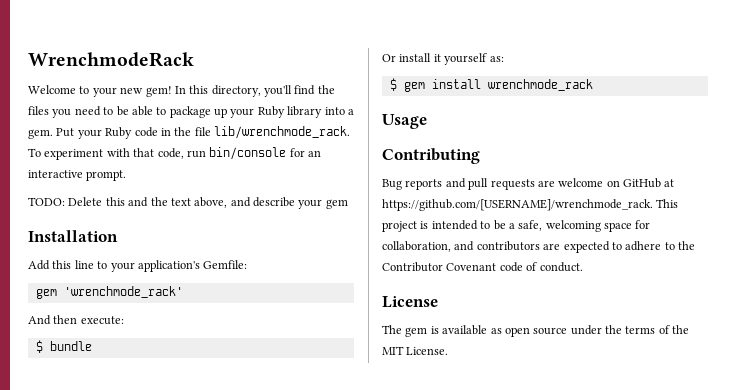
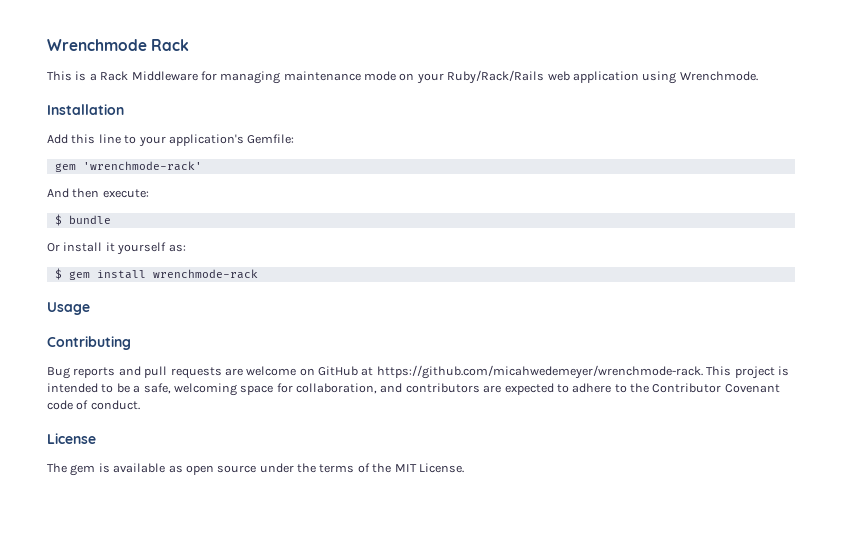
- WrenchmodeRack
- Welcome to your new gem! In this directory, you'll find the files you need to be able to package up your Ruby library into a gem. Put your Ruby code in the file lib/wrenchmode_rack. To experiment with that code, run bin/console for an interactive prompt.
- TODO: Delete this and the text above, and describe your gem
+ Wrenchmode Rack
+ This is a Rack Middleware for managing maintenance mode on your Ruby/Rack/Rails web application using Wrenchmode.
- gem 'wrenchmode_rack'
+ gem 'wrenchmode-rack'
- $ gem install wrenchmode_rack
+ $ gem install wrenchmode-rack
- Bug reports and pull requests are welcome on GitHub at https://github.com/[USERNAME]/wrenchmode_rack. This project is intended to be a safe, welcoming space for collaboration, and contributors are expected to adhere to the Contributor Covenant code of conduct.
+ Bug reports and pull requests are welcome on GitHub at https://github.com/micahwedemeyer/wrenchmode-rack. This project is intended to be a safe, welcoming space for collaboration, and contributors are expected to adhere to the Contributor Covenant code of conduct.

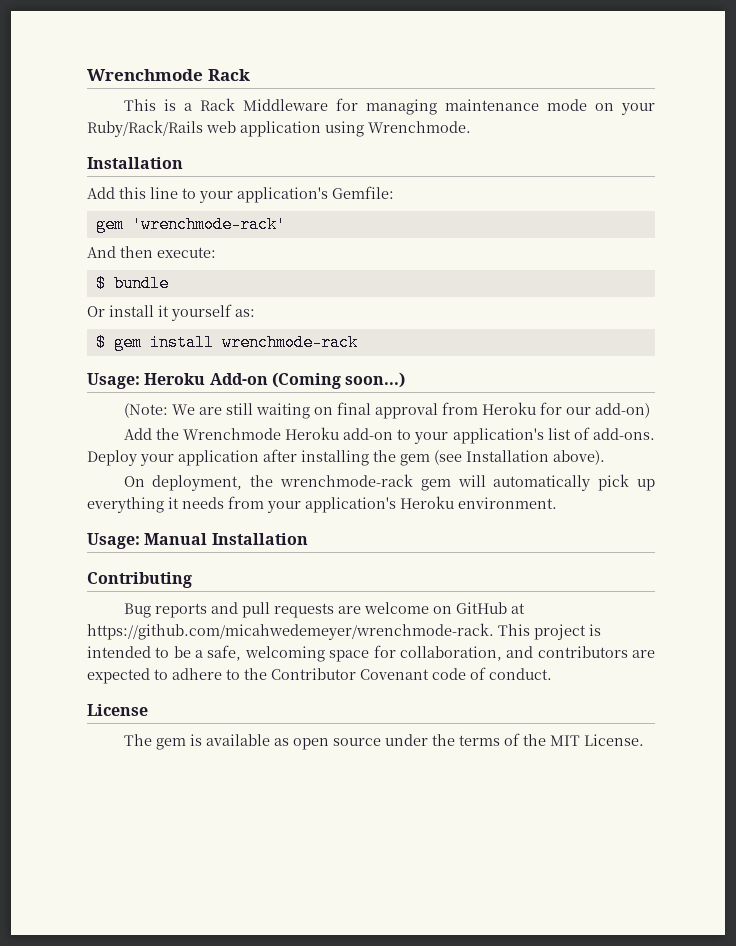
- Usage
+ Usage: Heroku Add-on (Coming soon...)
+ (Note: We are still waiting on final approval from Heroku for our add-on)
+ Add the Wrenchmode Heroku add-on to your application's list of add-ons. Deploy your application after installing the gem (see Installation above).
+ On deployment, the wrenchmode-rack gem will automatically pick up everything it needs from your application's Heroku environment.
+ Usage: Manual Installation

